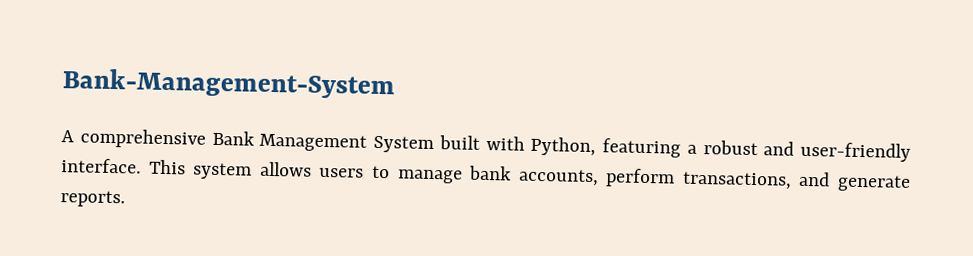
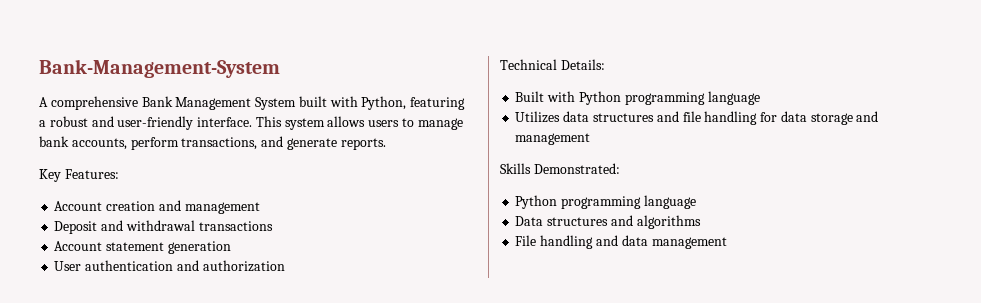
+ Key Features:
+ Account creation and management
+ Deposit and withdrawal transactions
+ Account statement generation
+ User authentication and authorization
+ Technical Details:
+ Built with Python programming language
+ Utilizes data structures and file handling for data storage and management
+ Skills Demonstrated:
+ Python programming language
+ Data structures and algorithms
+ File handling and data management

